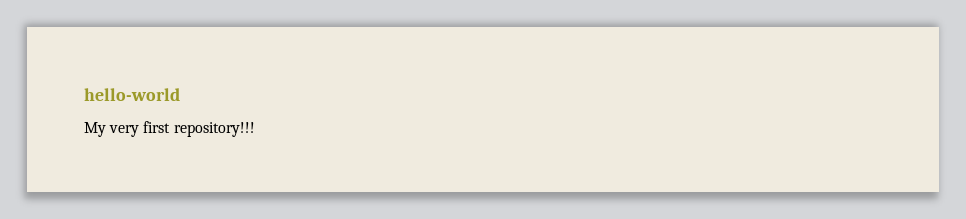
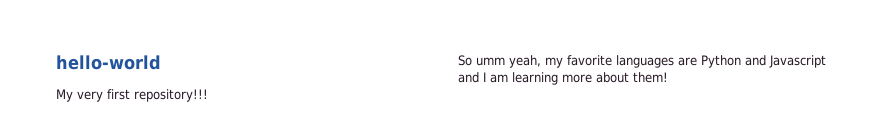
+ So umm yeah, my favorite languages are Python and Javascript and I am learning more about them!

